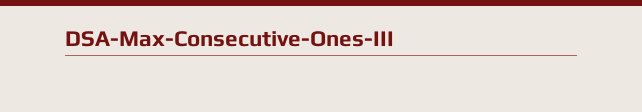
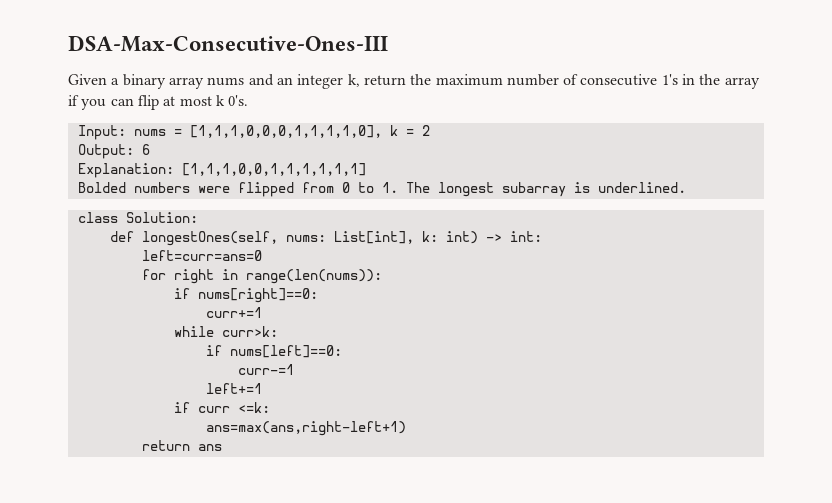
+ Given a binary array nums and an integer k, return the maximum number of consecutive 1's in the array if you can flip at most k 0's.
+ Input: nums = [1,1,1,0,0,0,1,1,1,1,0], k = 2
+ Output: 6
+ Explanation: [1,1,1,0,0,1,1,1,1,1,1]
+ Bolded numbers were flipped from 0 to 1. The longest subarray is underlined.
+ class Solution:
+ def longestOnes(self, nums: List[int], k: int) -> int:
+ left=curr=ans=0
+ for right in range(len(nums)):
+ if nums[right]==0:
+ curr+=1
+ while curr>k:
+ if nums[left]==0:
+ curr-=1
+ left+=1
+ if curr <=k:
+ ans=max(ans,right-left+1)
+ return ans

